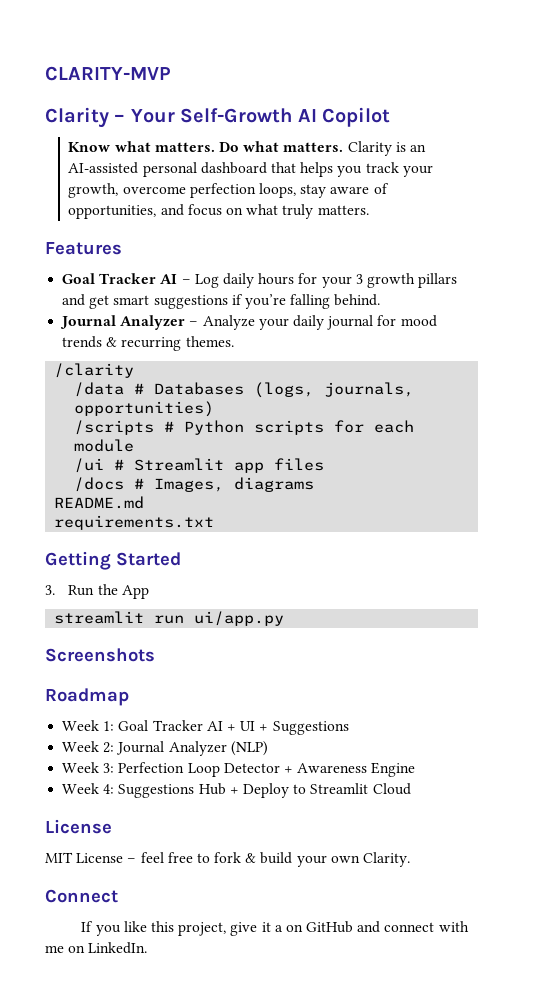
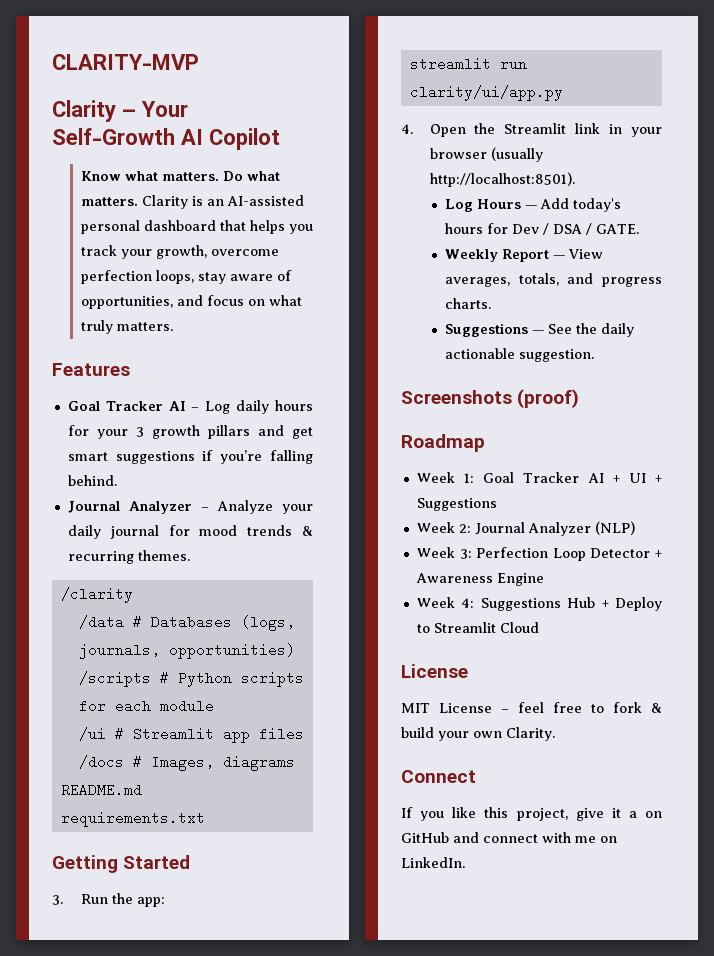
- 3. Run the App
+ 3. Run the app:
- streamlit run ui/app.py
+ streamlit run clarity/ui/app.py
+ 4. Open the Streamlit link in your browser (usually http://localhost:8501).
+ Log Hours — Add today's hours for Dev / DSA / GATE.
+ Weekly Report — View averages, totals, and progress charts.
+ Suggestions — See the daily actionable suggestion.
- Screenshots
+ Screenshots (proof)

